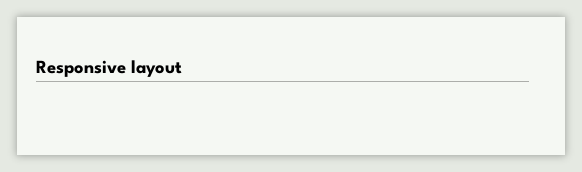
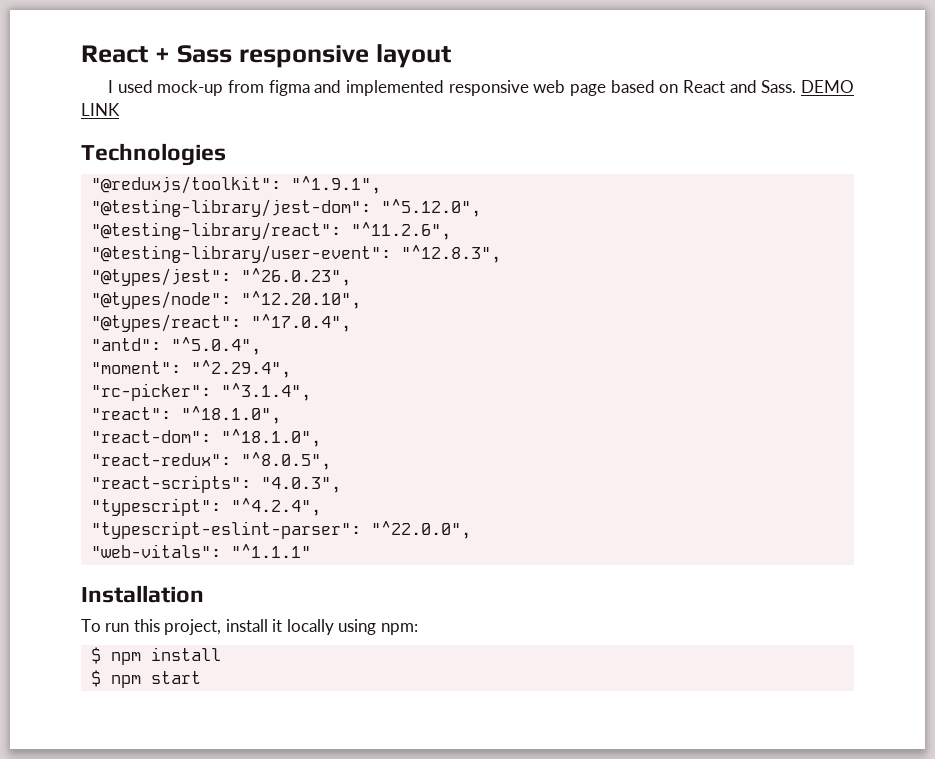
- Responsive layout
+ React + Sass responsive layout
+ I used mock-up from figma and implemented responsive web page based on React and Sass. DEMO LINK
+ Technologies
+ "@reduxjs/toolkit": "^1.9.1",
+ "@testing-library/jest-dom": "^5.12.0",
+ "@testing-library/react": "^11.2.6",
+ "@testing-library/user-event": "^12.8.3",
+ "@types/jest": "^26.0.23",
+ "@types/node": "^12.20.10",
+ "@types/react": "^17.0.4",
+ "antd": "^5.0.4",
+ "moment": "^2.29.4",
+ "rc-picker": "^3.1.4",
+ "react": "^18.1.0",
+ "react-dom": "^18.1.0",
+ "react-redux": "^8.0.5",
+ "react-scripts": "4.0.3",
+ "typescript": "^4.2.4",
+ "typescript-eslint-parser": "^22.0.0",
+ "web-vitals": "^1.1.1"
+ Installation
+ To run this project, install it locally using npm:
+ $ npm install
+ $ npm start

